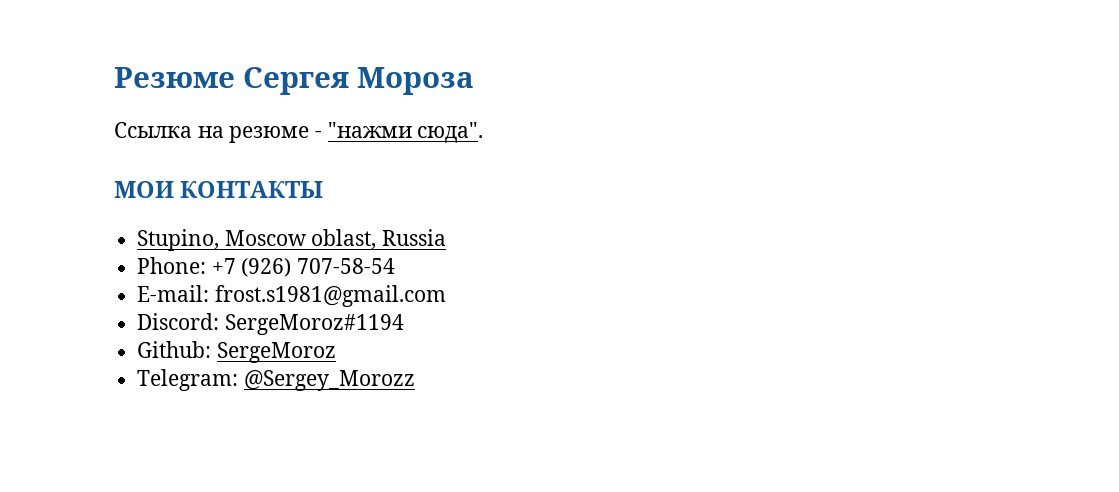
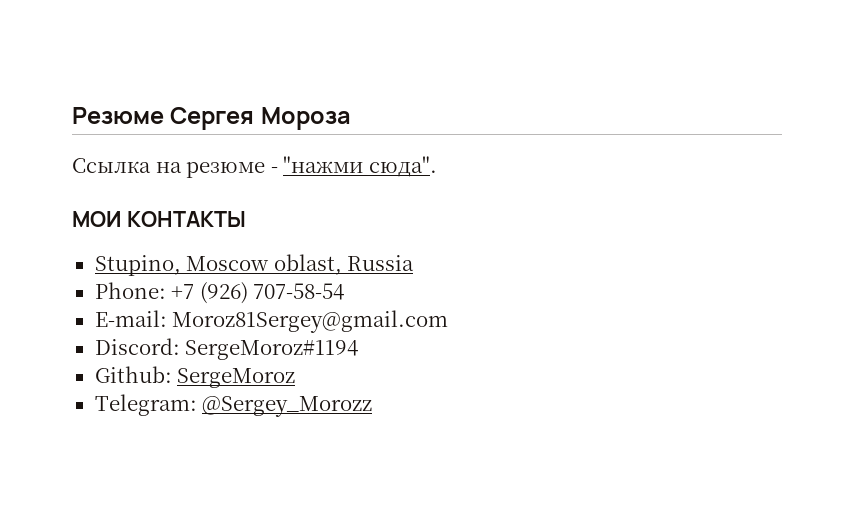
- E-mail: frost.s1981@gmail.com
+ E-mail: Moroz81Sergey@gmail.com

